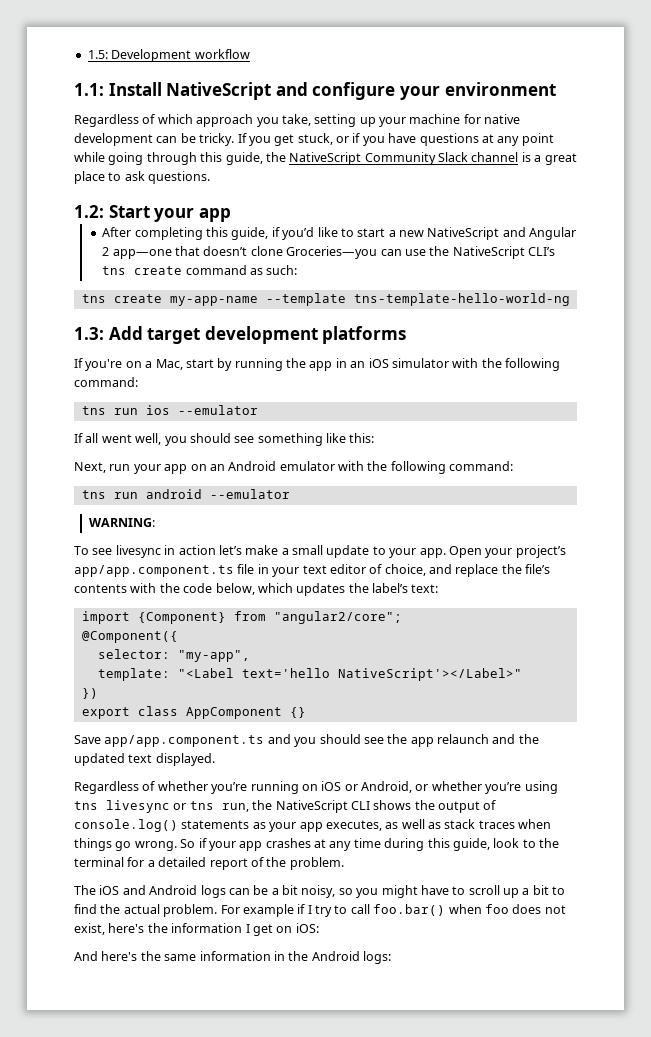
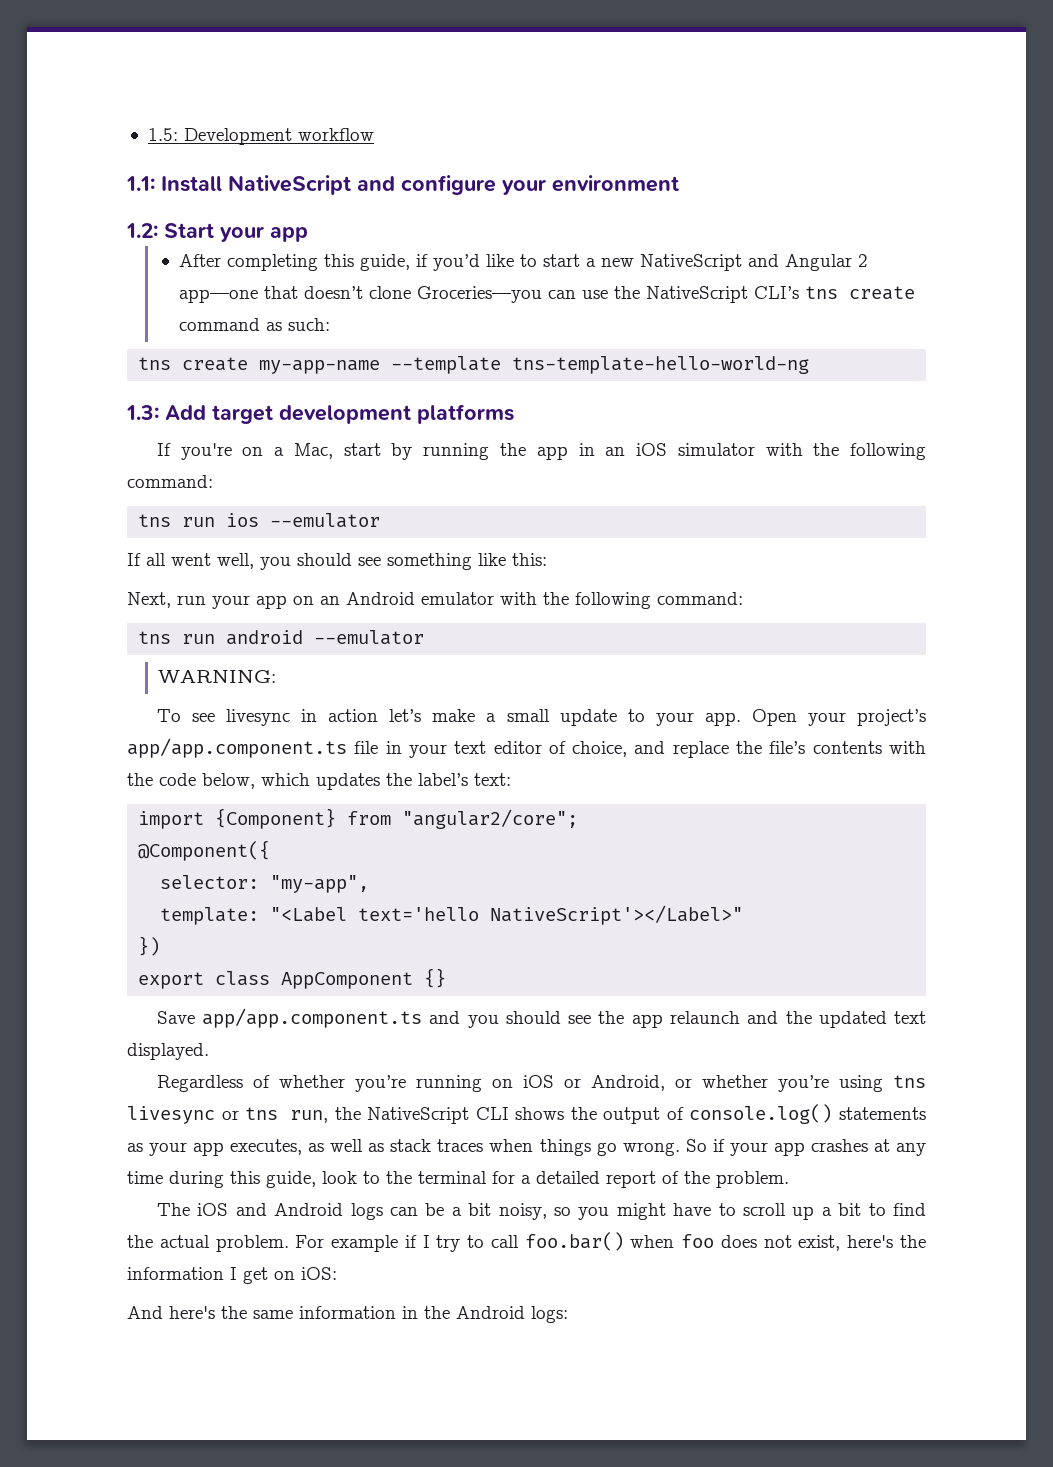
- Regardless of which approach you take, setting up your machine for native development can be tricky. If you get stuck, or if you have questions at any point while going through this guide, the NativeScript Community Slack channel is a great place to ask questions.

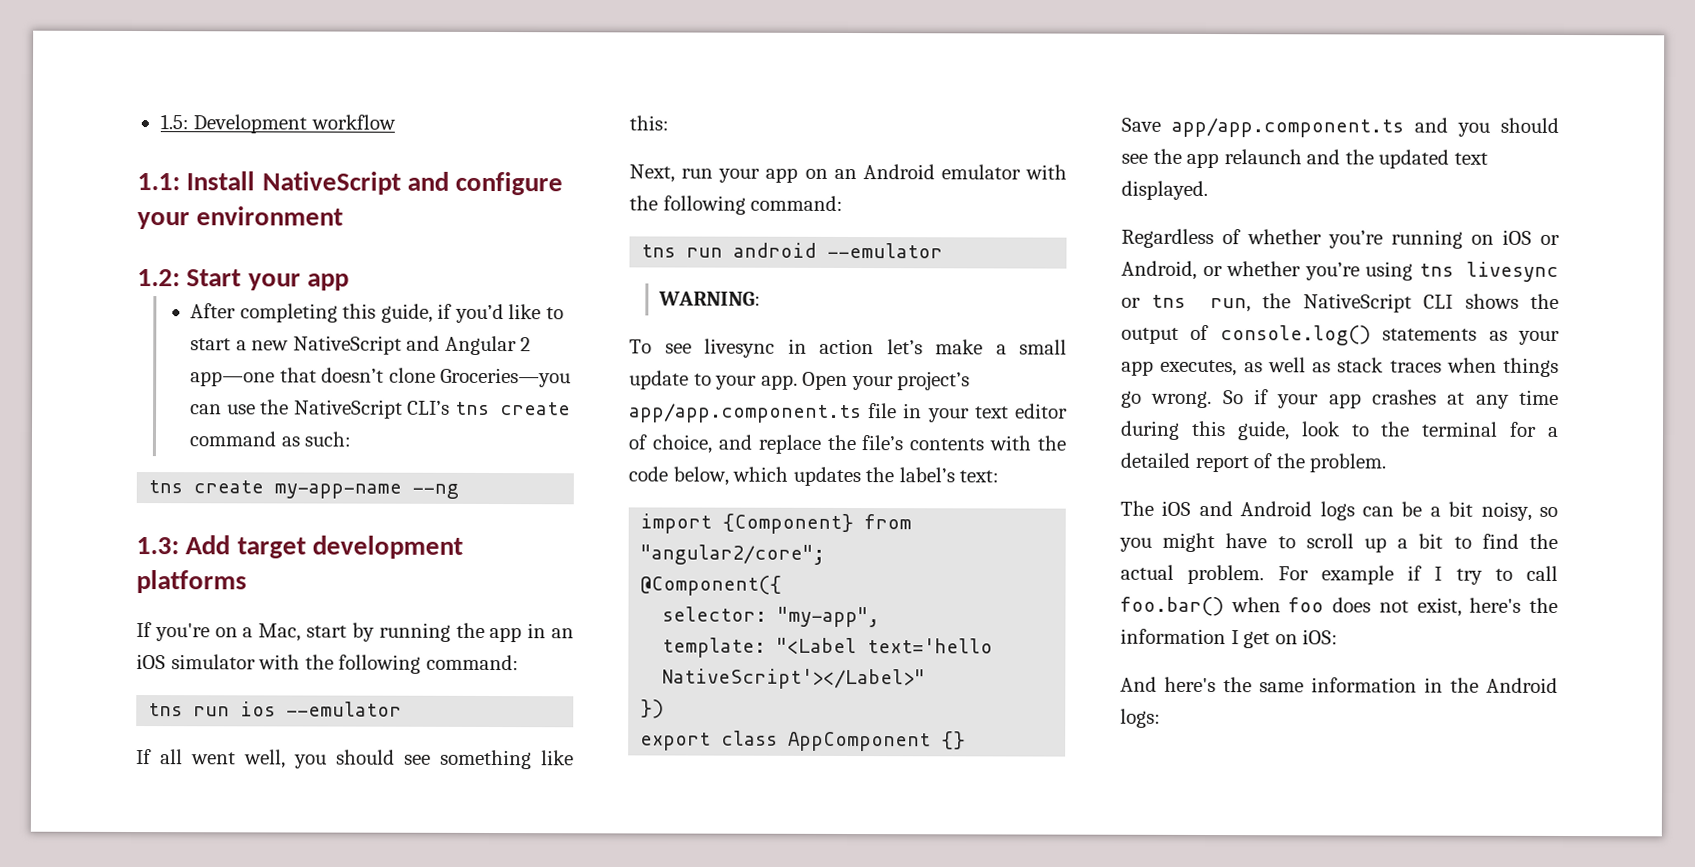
- tns create my-app-name --template tns-template-hello-world-ng
+ tns create my-app-name --ng

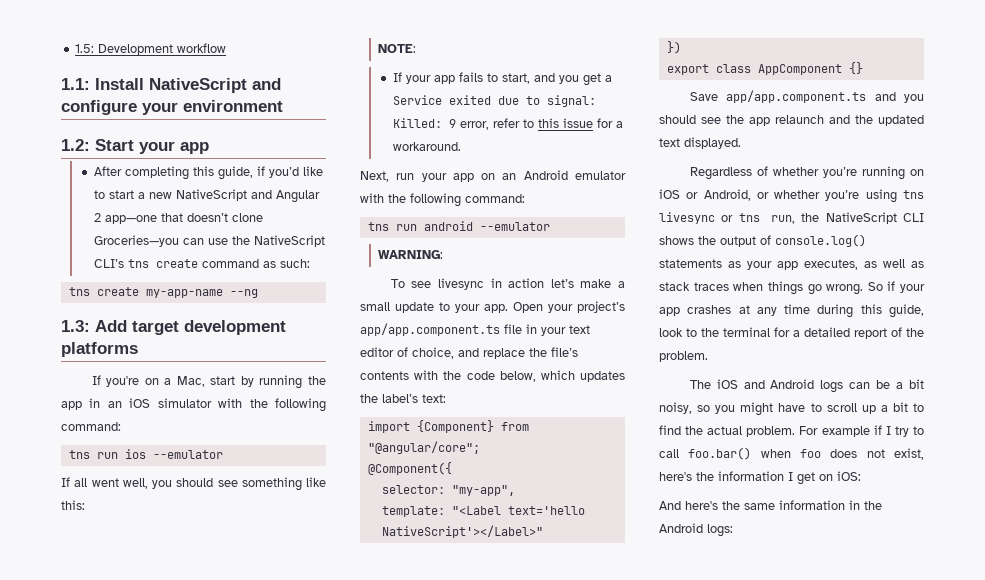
+ NOTE:
+ If your app fails to start, and you get a Service exited due to signal: Killed: 9 error, refer to this issue for a workaround.
- import {Component} from "angular2/core";
+ import {Component} from "@angular/core";

